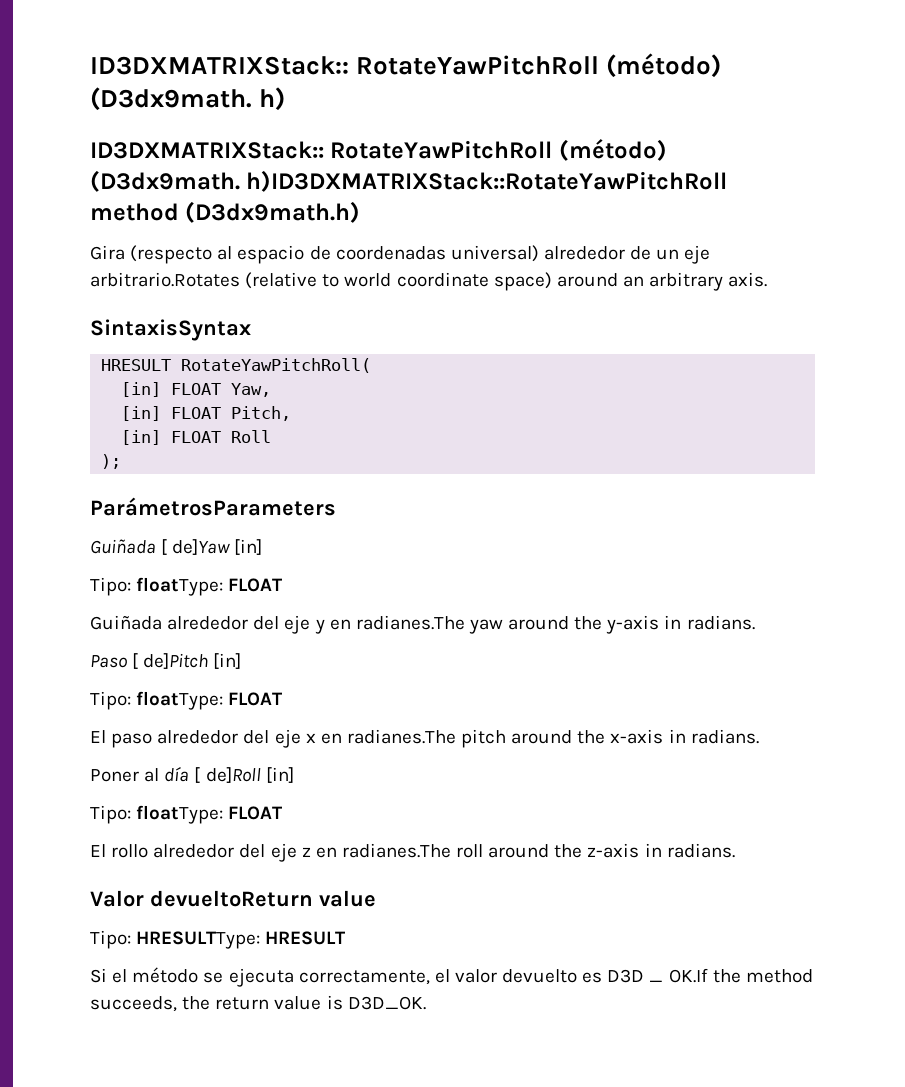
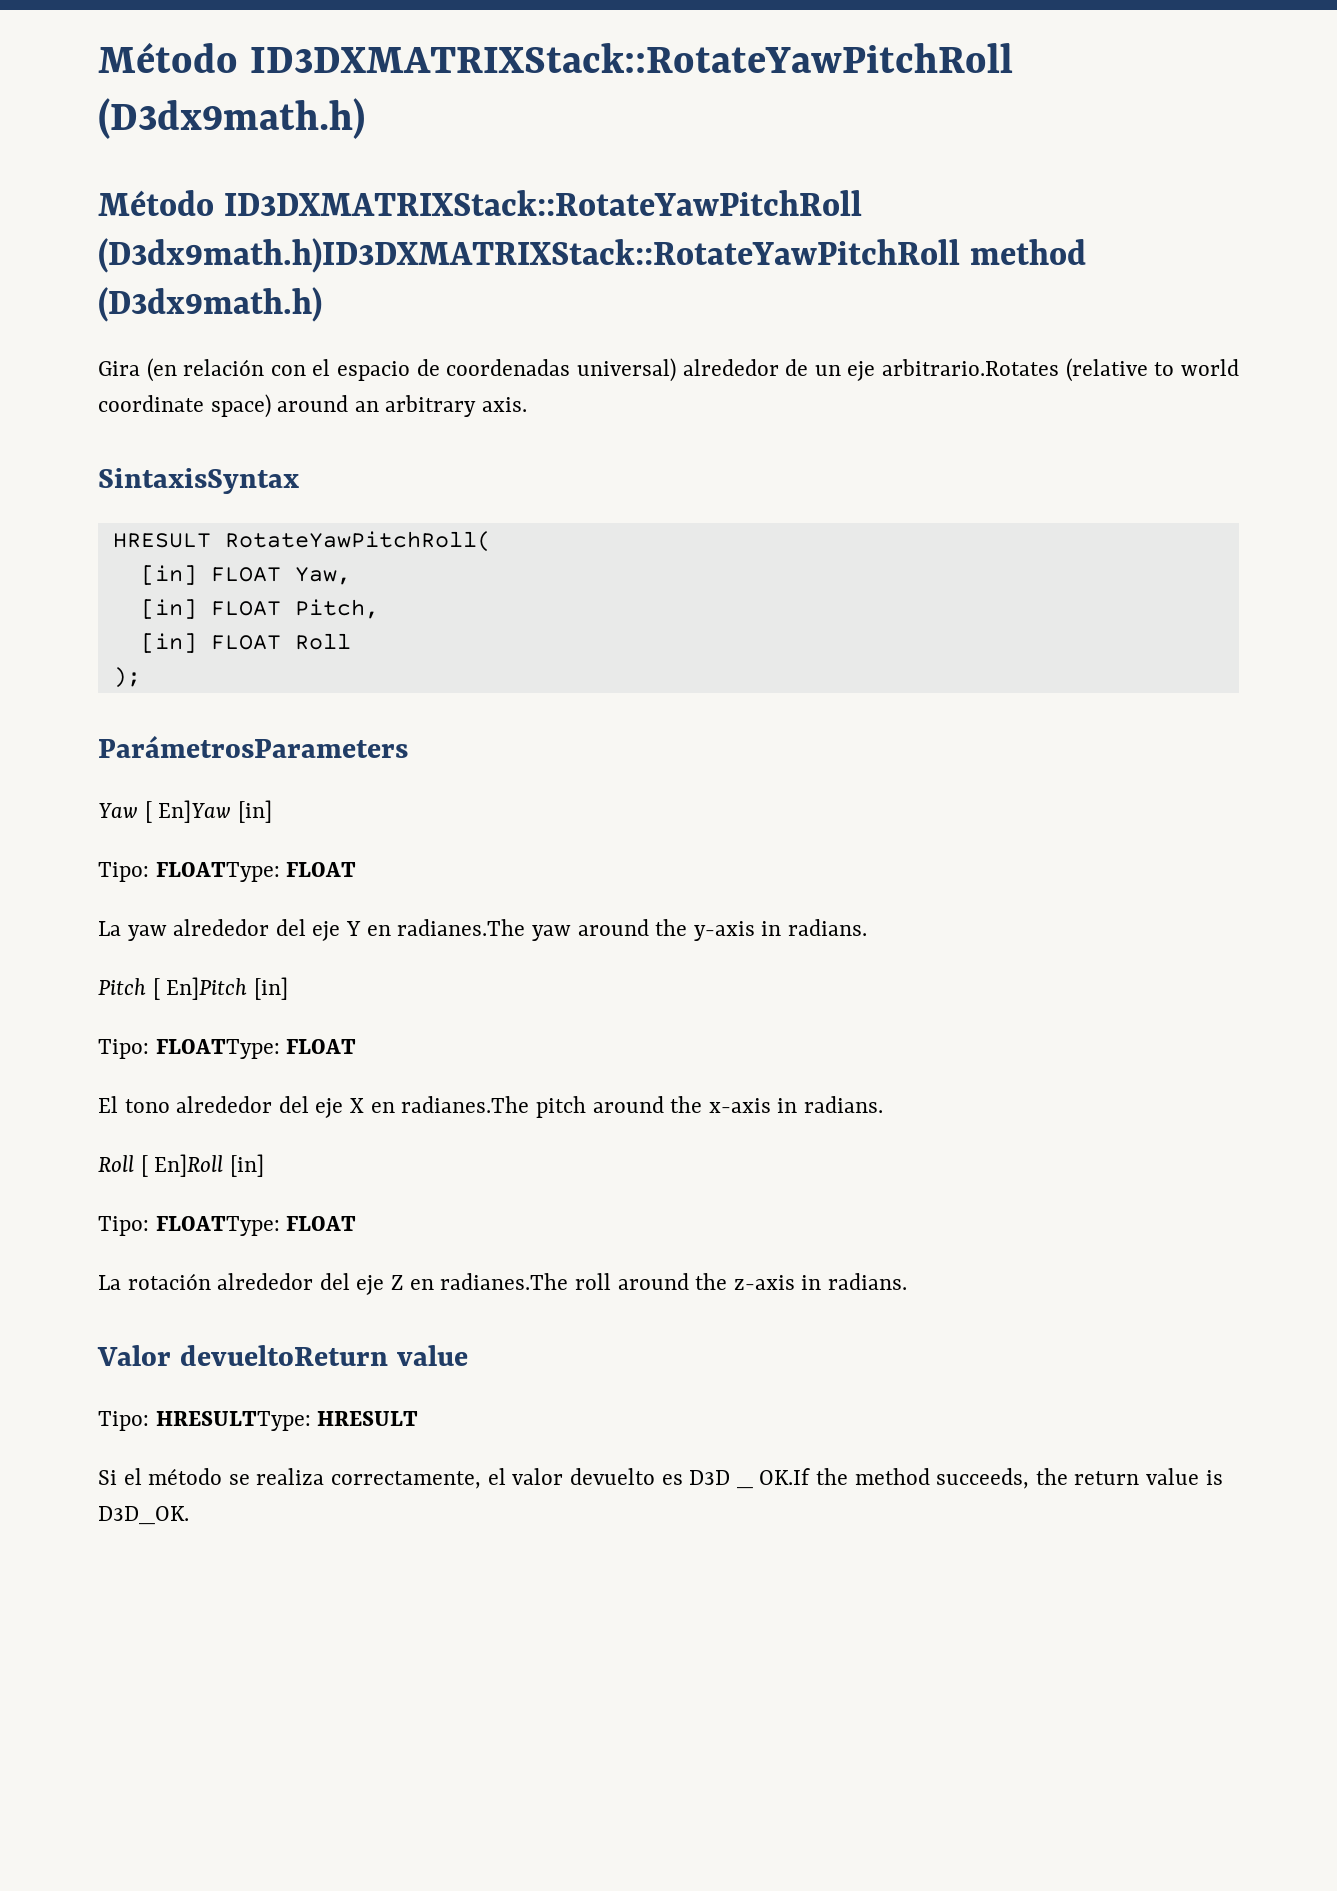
- ID3DXMATRIXStack:: RotateYawPitchRoll (método) (D3dx9math. h)
- ID3DXMATRIXStack:: RotateYawPitchRoll (método) (D3dx9math. h)ID3DXMATRIXStack::RotateYawPitchRoll method (D3dx9math.h)
+ Método ID3DXMATRIXStack::RotateYawPitchRoll (D3dx9math.h)
+ Método ID3DXMATRIXStack::RotateYawPitchRoll (D3dx9math.h)ID3DXMATRIXStack::RotateYawPitchRoll method (D3dx9math.h)
- Gira (respecto al espacio de coordenadas universal) alrededor de un eje arbitrario.Rotates (relative to world coordinate space) around an arbitrary axis.
+ Gira (en relación con el espacio de coordenadas universal) alrededor de un eje arbitrario.Rotates (relative to world coordinate space) around an arbitrary axis.
- Guiñada [ de]Yaw [in]
- Tipo: floatType: FLOAT
- Guiñada alrededor del eje y en radianes.The yaw around the y-axis in radians.
+ Yaw [ En]Yaw [in]
+ Tipo: FLOATType: FLOAT
+ La yaw alrededor del eje Y en radianes.The yaw around the y-axis in radians.
- Paso [ de]Pitch [in]
- Tipo: floatType: FLOAT
- El paso alrededor del eje x en radianes.The pitch around the x-axis in radians.
+ Pitch [ En]Pitch [in]
+ Tipo: FLOATType: FLOAT
+ El tono alrededor del eje X en radianes.The pitch around the x-axis in radians.
- Poner al día [ de]Roll [in]
- Tipo: floatType: FLOAT
- El rollo alrededor del eje z en radianes.The roll around the z-axis in radians.
+ Roll [ En]Roll [in]
+ Tipo: FLOATType: FLOAT
+ La rotación alrededor del eje Z en radianes.The roll around the z-axis in radians.
- Si el método se ejecuta correctamente, el valor devuelto es D3D _ OK.If the method succeeds, the return value is D3D_OK.
+ Si el método se realiza correctamente, el valor devuelto es D3D _ OK.If the method succeeds, the return value is D3D_OK.

